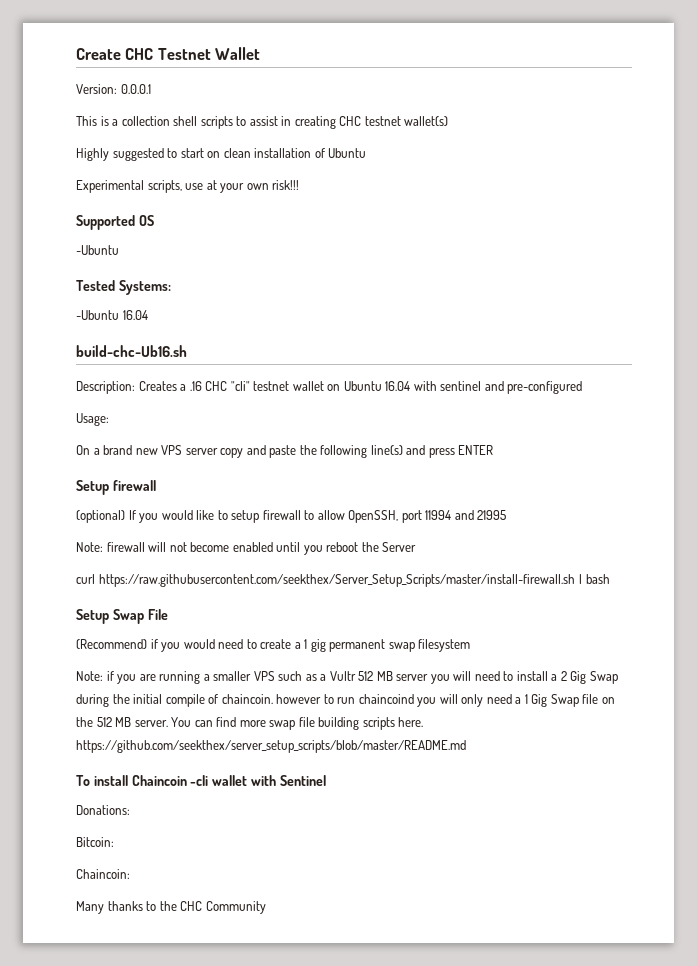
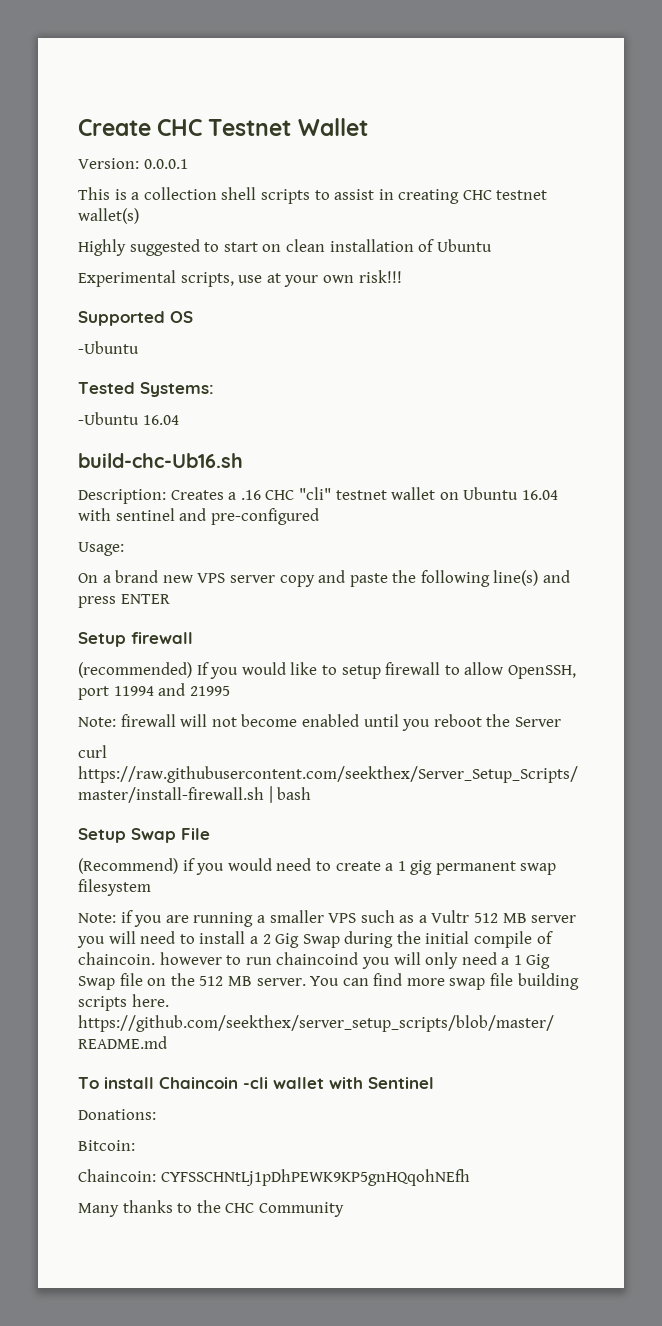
- (optional) If you would like to setup firewall to allow OpenSSH, port 11994 and 21995
+ (recommended) If you would like to setup firewall to allow OpenSSH, port 11994 and 21995
- Chaincoin:
+ Chaincoin: CYFSSCHNtLj1pDhPEWK9KP5gnHQqohNEfh

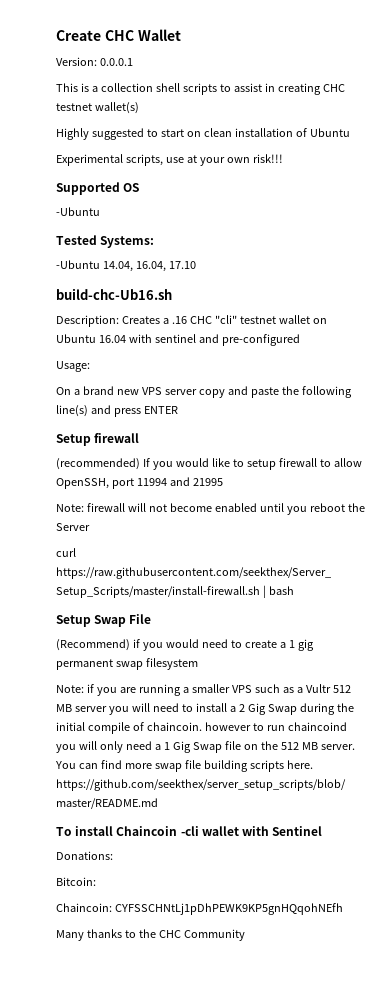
- Create CHC Testnet Wallet
+ Create CHC Wallet
- -Ubuntu 16.04
+ -Ubuntu 14.04, 16.04, 17.10

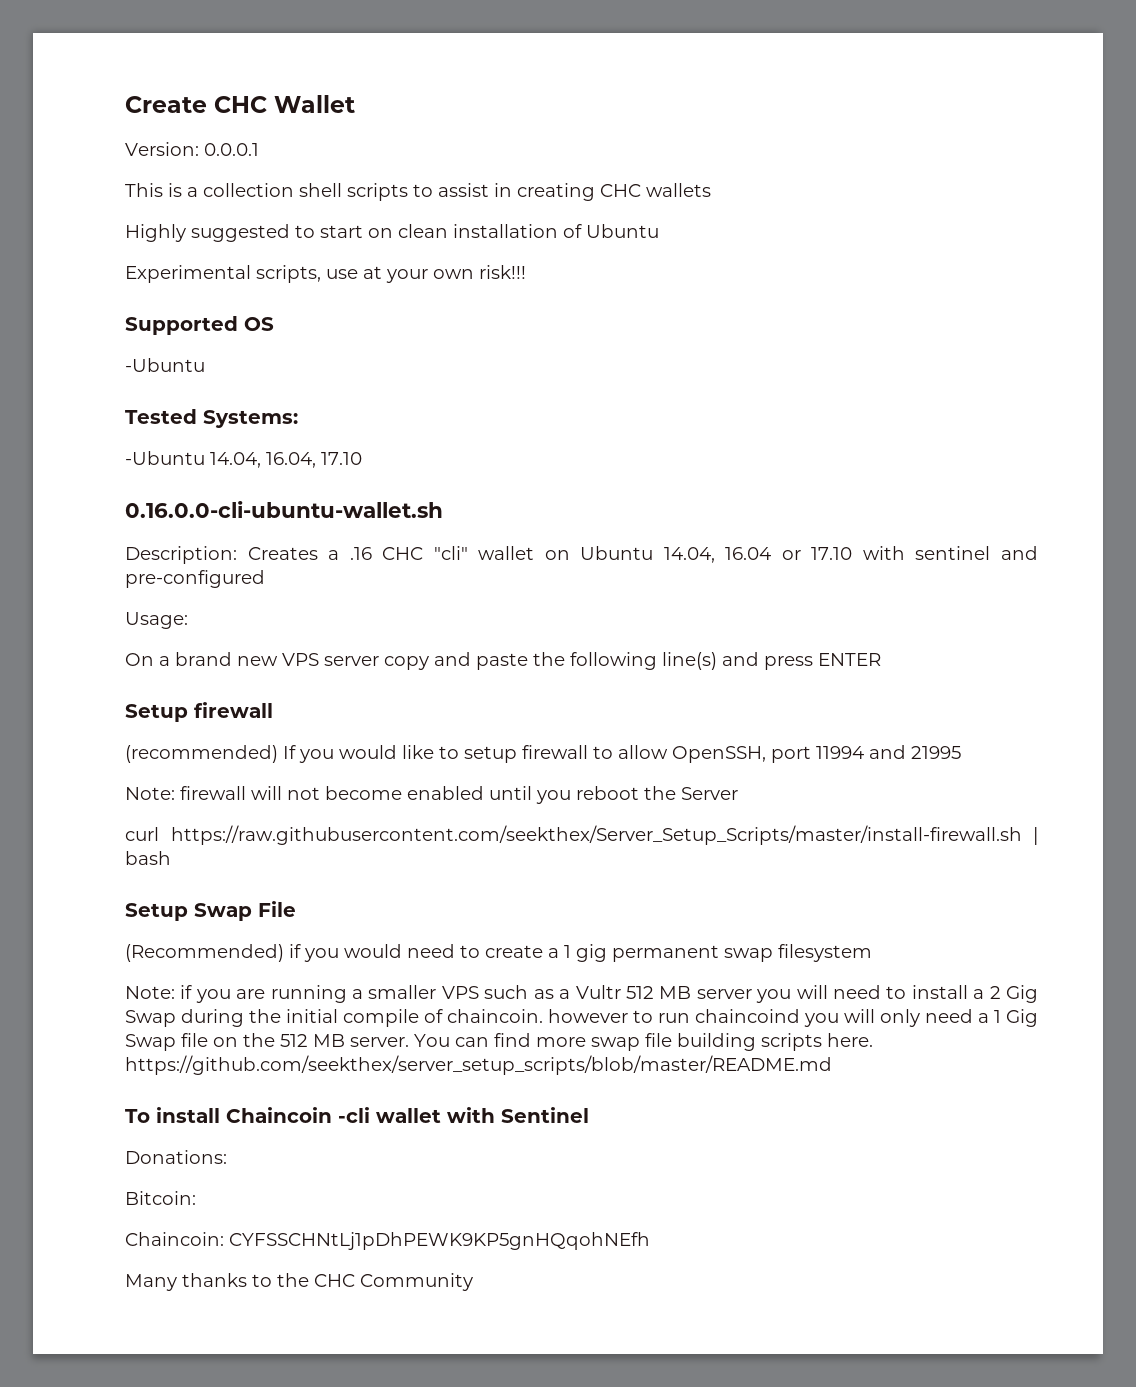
- This is a collection shell scripts to assist in creating CHC testnet wallet(s)
+ This is a collection shell scripts to assist in creating CHC wallets
- build-chc-Ub16.sh
+ 0.16.0.0-cli-ubuntu-wallet.sh
- Description: Creates a .16 CHC "cli" testnet wallet on Ubuntu 16.04 with sentinel and pre-configured
+ Description: Creates a .16 CHC "cli" wallet on Ubuntu 14.04, 16.04 or 17.10 with sentinel and pre-configured
- (Recommend) if you would need to create a 1 gig permanent swap filesystem
+ (Recommended) if you would need to create a 1 gig permanent swap filesystem

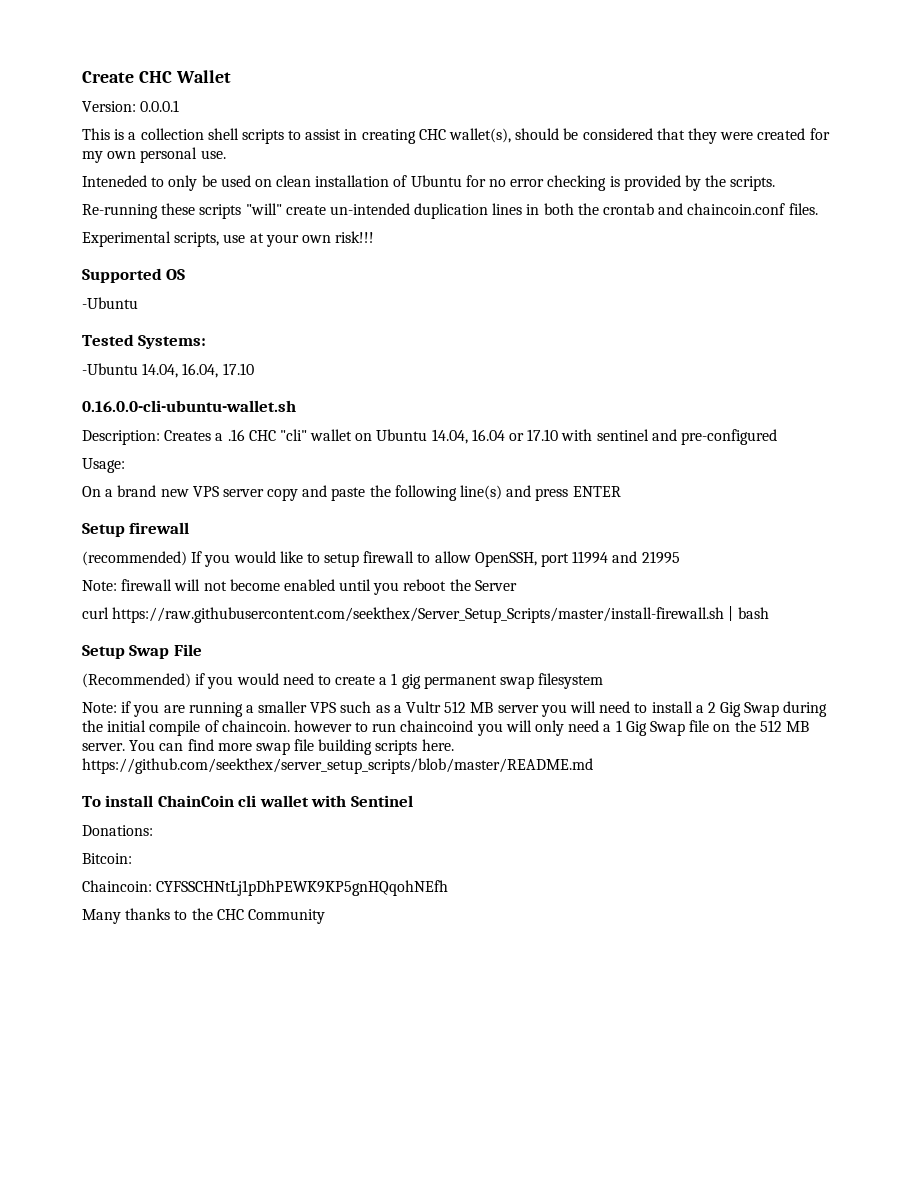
- This is a collection shell scripts to assist in creating CHC wallets
- Highly suggested to start on clean installation of Ubuntu
+ This is a collection shell scripts to assist in creating CHC wallet(s), should be considered that they were created for my own personal use.
+ Inteneded to only be used on clean installation of Ubuntu for no error checking is provided by the scripts.
+ Re-running these scripts "will" create un-intended duplication lines in both the crontab and chaincoin.conf files.
- To install Chaincoin -cli wallet with Sentinel
+ To install ChainCoin cli wallet with Sentinel

